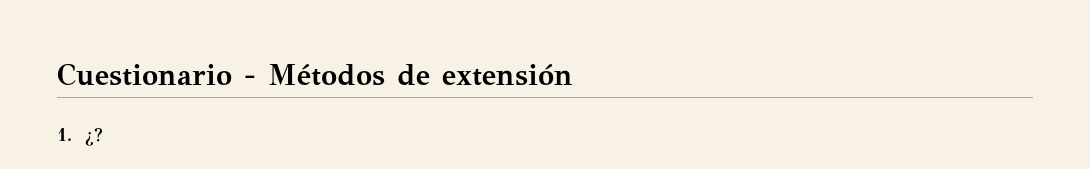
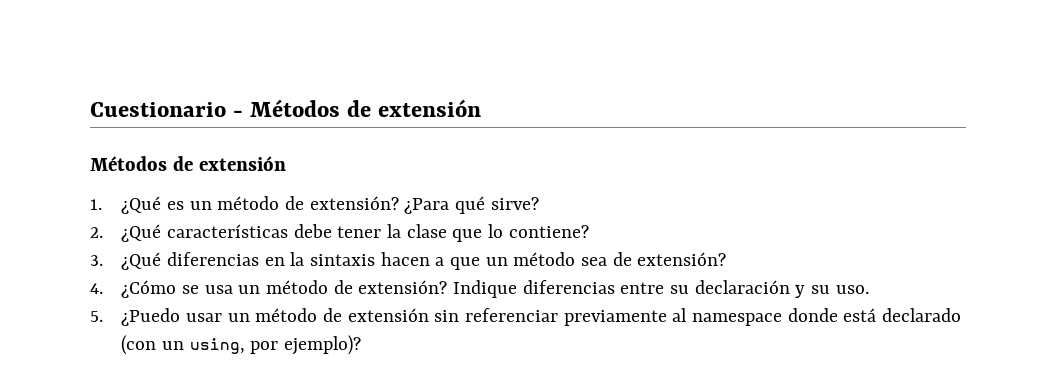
  Cuestionario - Métodos de extensión
- 1. ¿?
+ Métodos de extensión
+ 1. ¿Qué es un método de extensión? ¿Para qué sirve?
+ 2. ¿Qué características debe tener la clase que lo contiene?
+ 3. ¿Qué diferencias en la sintaxis hacen a que un método sea de extensión?
+ 4. ¿Cómo se usa un método de extensión? Indique diferencias entre su declaración y su uso.
+ 5. ¿Puedo usar un método de extensión sin referenciar previamente al namespace donde está declarado (con un using, por ejemplo)?

